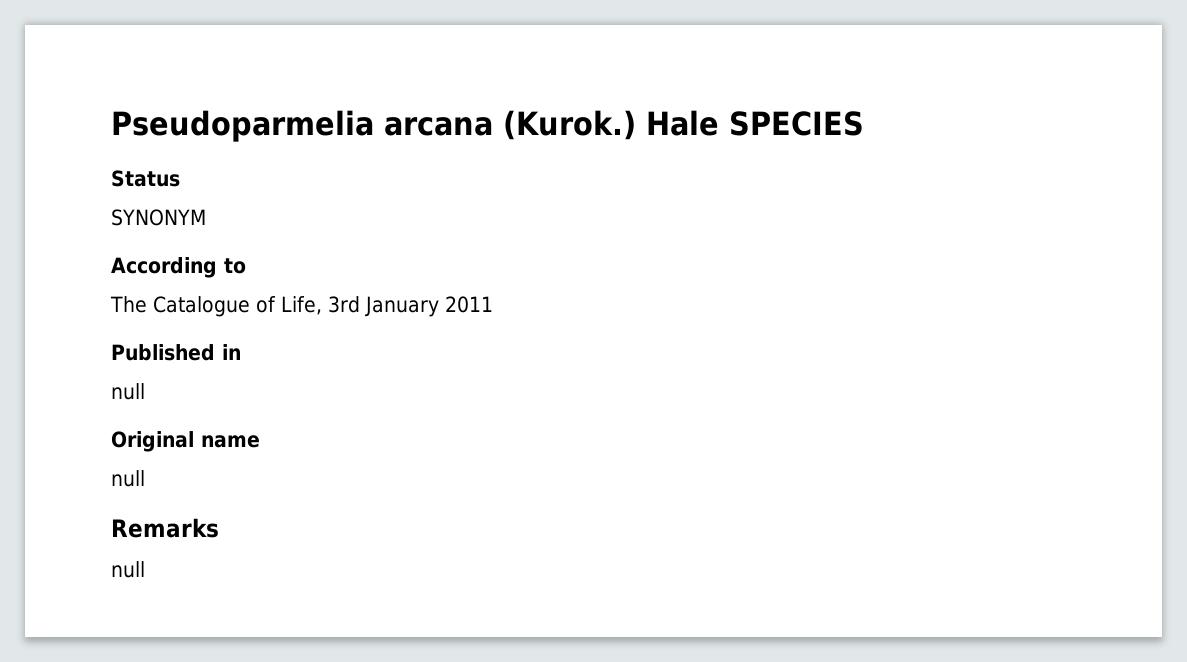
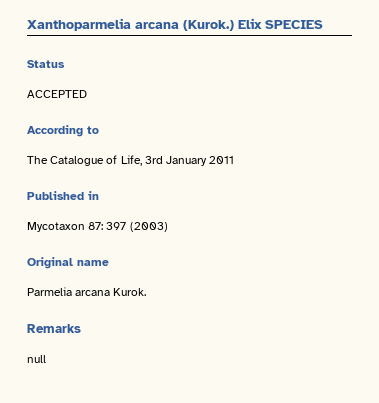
- Pseudoparmelia arcana (Kurok.)
+ Xanthoparmelia arcana (Kurok.)
- Hale SPECIES
+ Elix SPECIES
- SYNONYM
+ ACCEPTED
  Published in
- null
+ Mycotaxon 87: 397 (2003)
  Original name
- null
+ Parmelia arcana Kurok.

